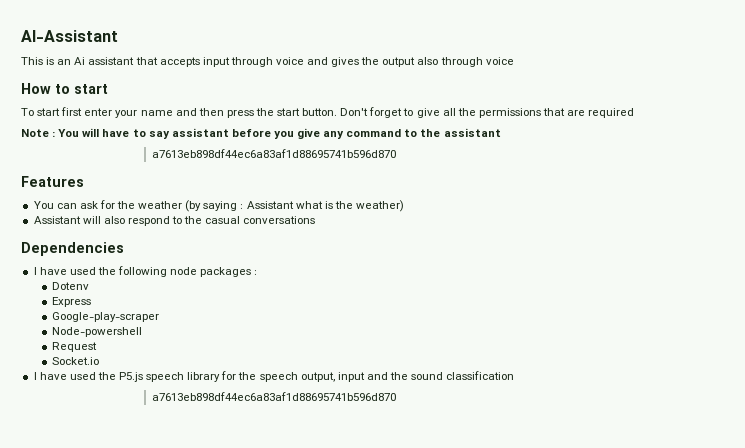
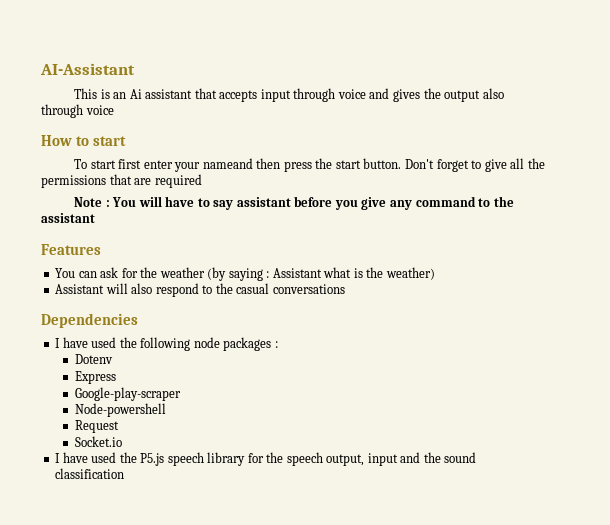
- To start first enter your name and then press the start button.
+ To start first enter your nameand then press the start button.
  Note : You will have to say assistant before you give any command to the assistant
- a7613eb898df44ec6a83af1d88695741b596d870
  I have used the P5.js speech library for the speech output, input and the sound classification
- a7613eb898df44ec6a83af1d88695741b596d870

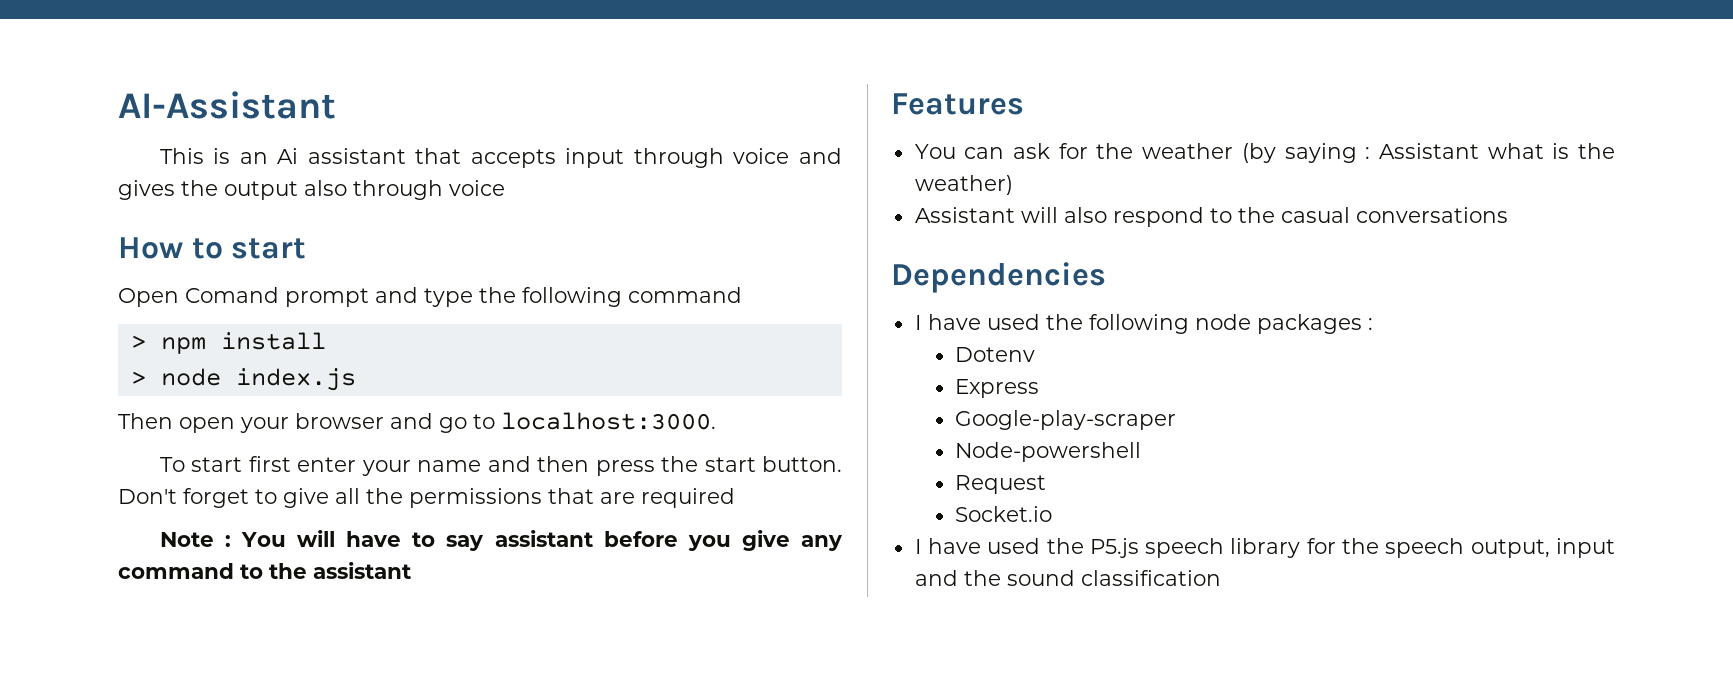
+ Open Comand prompt and type the following command
+ > npm install
+ > node index.js
+ Then open your browser and go to localhost:3000.
- To start first enter your nameand then press the start button.
+ To start first enter your name and then press the start button.

